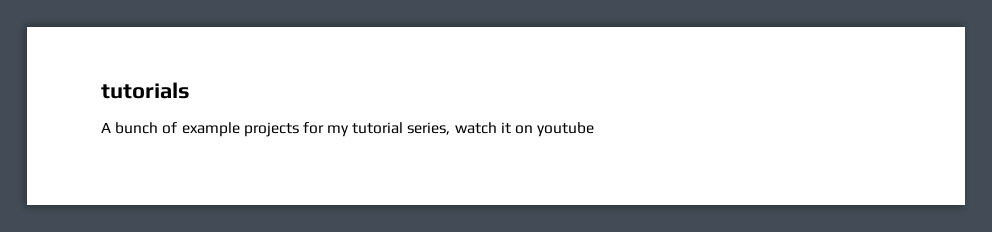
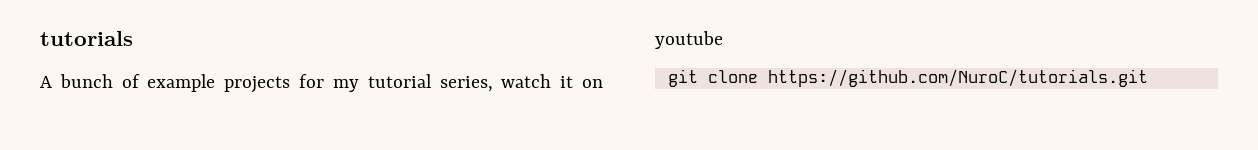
+ git clone https://github.com/NuroC/tutorials.git

